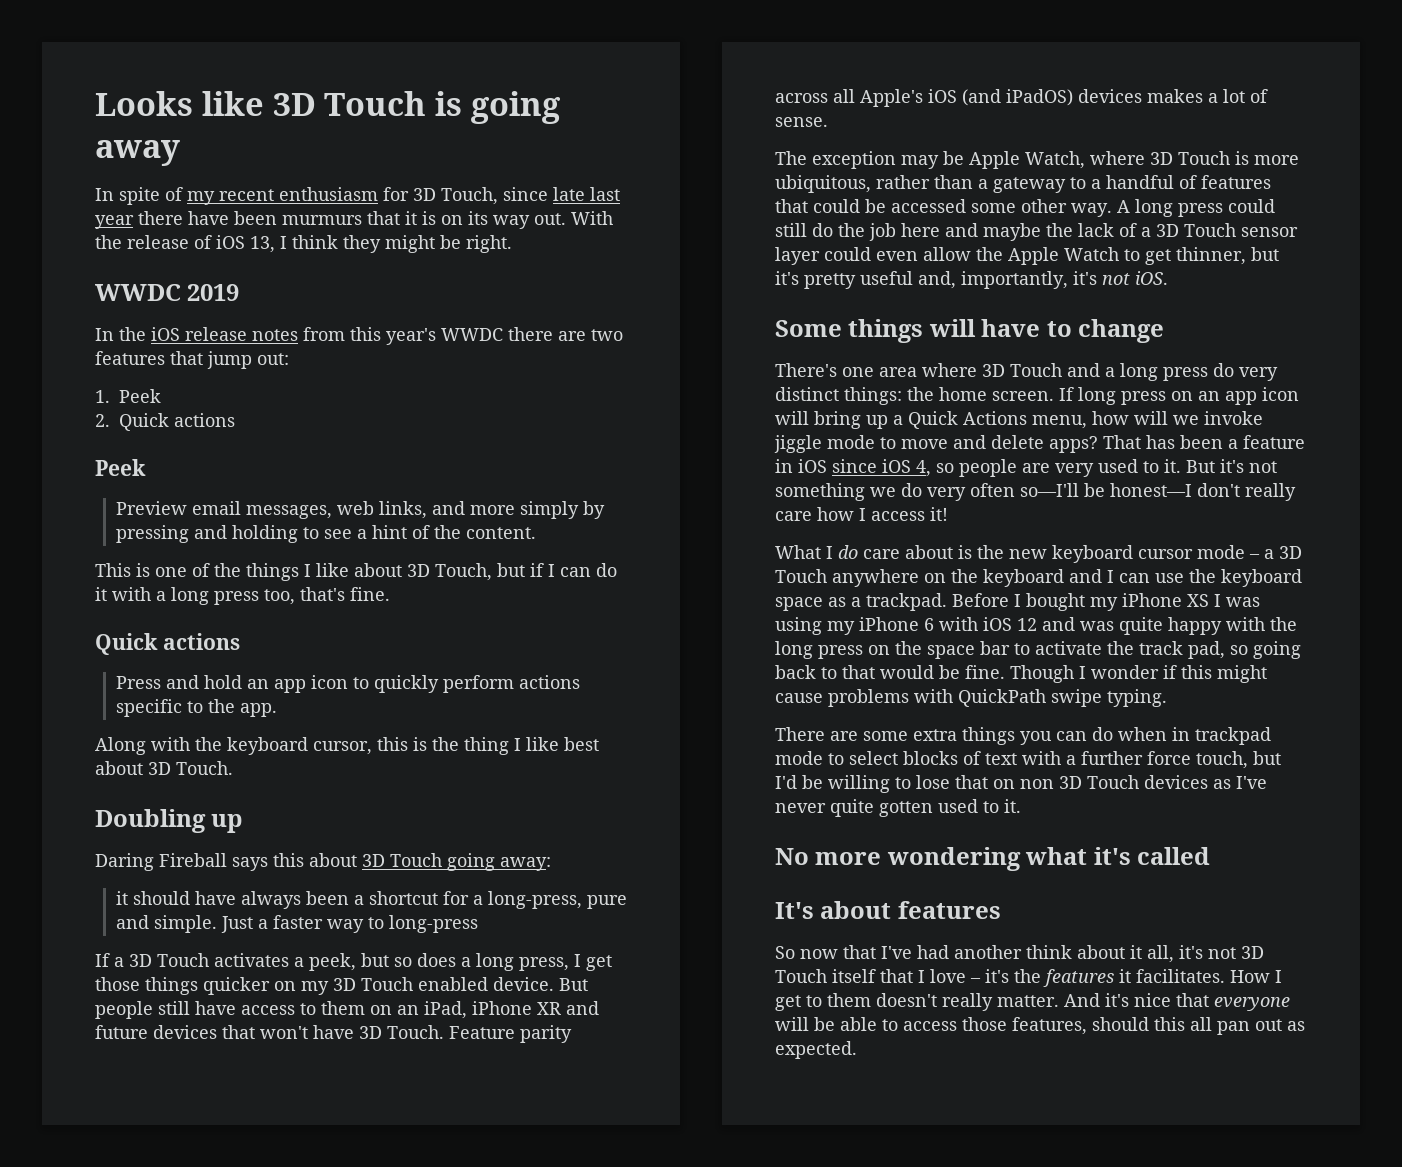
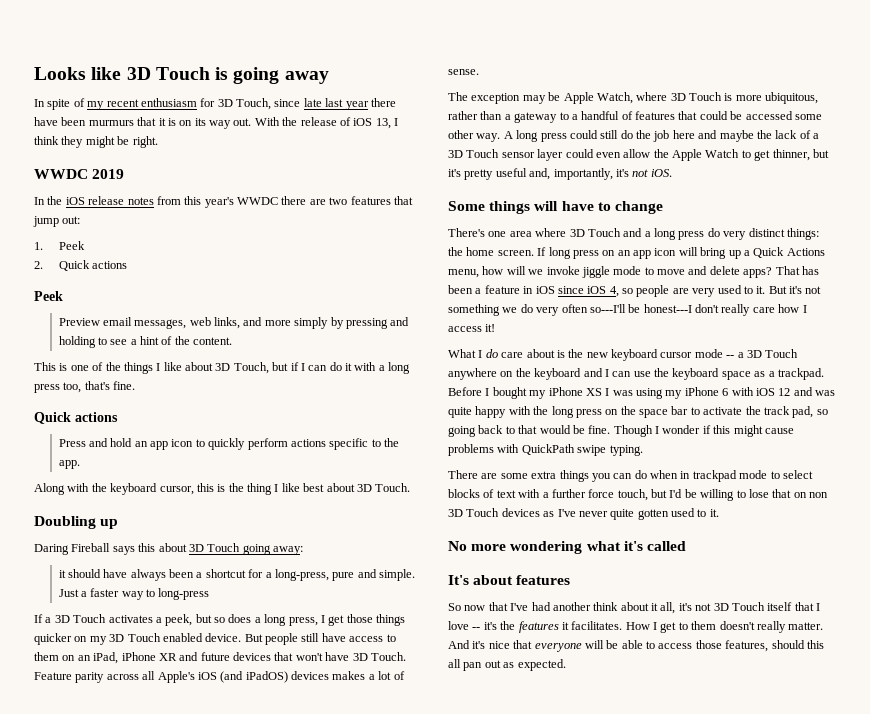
- But it's not something we do very often so—I'll be honest—I don't really care how I access it!
+ But it's not something we do very often so---I'll be honest---I don't really care how I access it!
- What I do care about is the new keyboard cursor mode – a 3D Touch anywhere on the keyboard and I can use the keyboard space as a trackpad.
+ What I do care about is the new keyboard cursor mode -- a 3D Touch anywhere on the keyboard and I can use the keyboard space as a trackpad.
- So now that I've had another think about it all, it's not 3D Touch itself that I love – it's the features it facilitates.
+ So now that I've had another think about it all, it's not 3D Touch itself that I love -- it's the features it facilitates.

